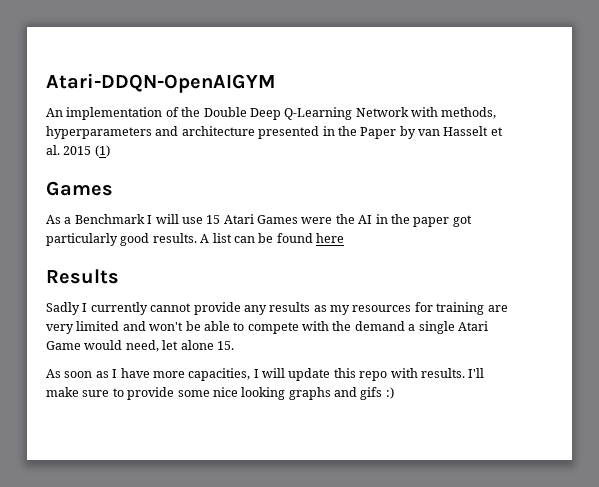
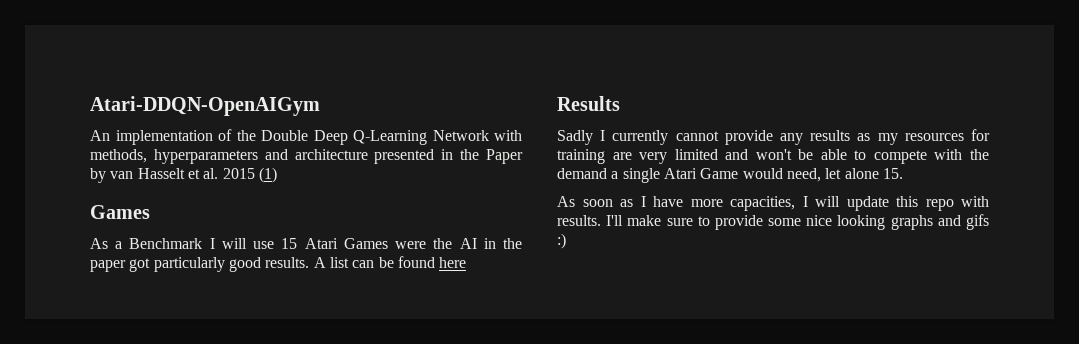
- Atari-DDQN-OpenAIGYM
+ Atari-DDQN-OpenAIGym

